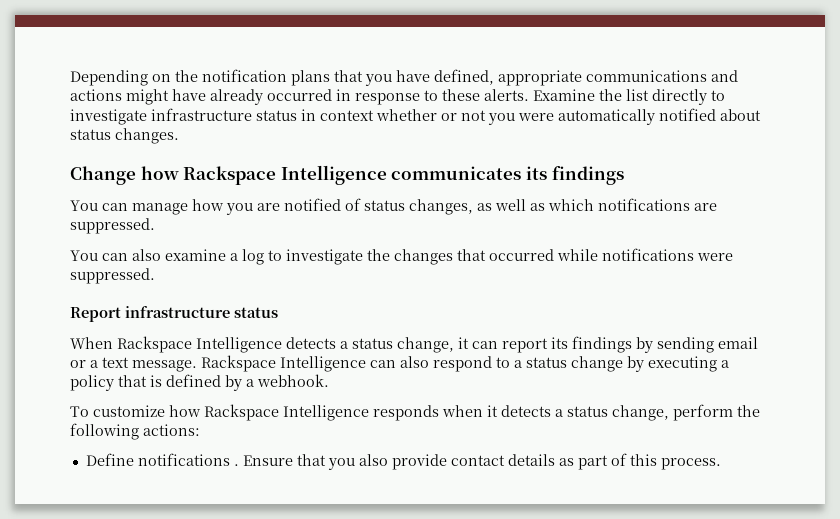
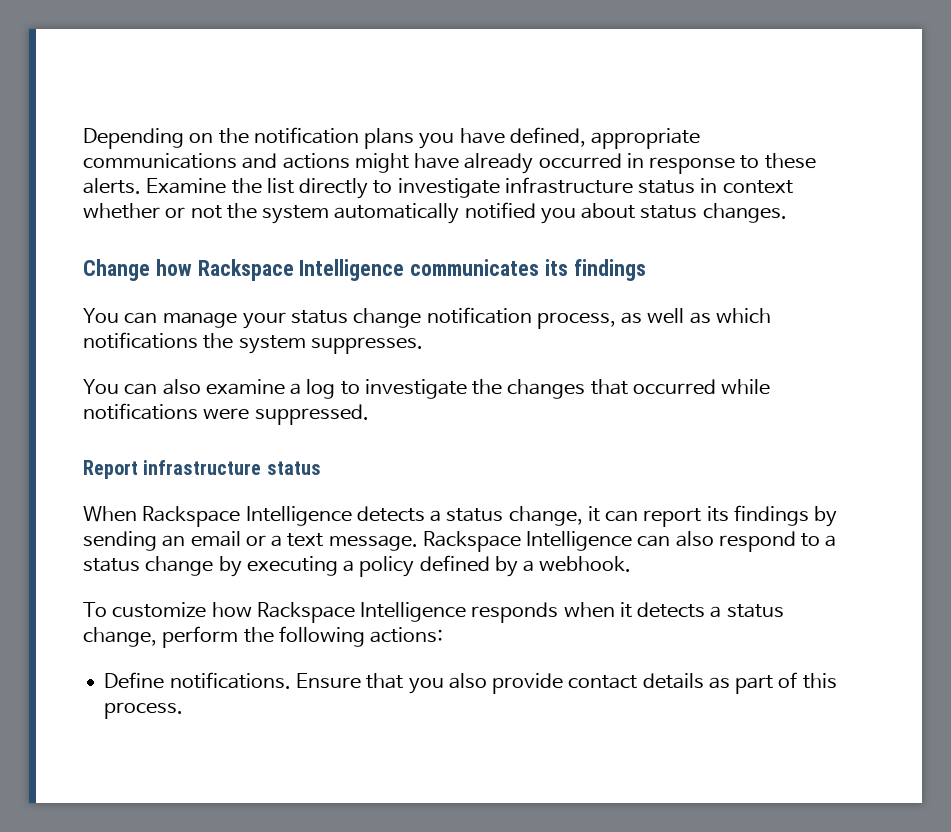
- Depending on the notification plans that you have defined, appropriate communications and actions might have already occurred in response to these alerts.
+ Depending on the notification plans you have defined, appropriate communications and actions might have already occurred in response to these alerts.
- Examine the list directly to investigate infrastructure status in context whether or not you were automatically notified about status changes.
+ Examine the list directly to investigate infrastructure status in context whether or not the system automatically notified you about status changes.
- You can manage how you are notified of status changes, as well as which notifications are suppressed.
+ You can manage your status change notification process, as well as which notifications the system suppresses.
- When Rackspace Intelligence detects a status change, it can report its findings by sending email or a text message.
+ When Rackspace Intelligence detects a status change, it can report its findings by sending an email or a text message.
- Rackspace Intelligence can also respond to a status change by executing a policy that is defined by a webhook.
+ Rackspace Intelligence can also respond to a status change by executing a policy defined by a webhook.
- Define notifications .
+ Define notifications.

